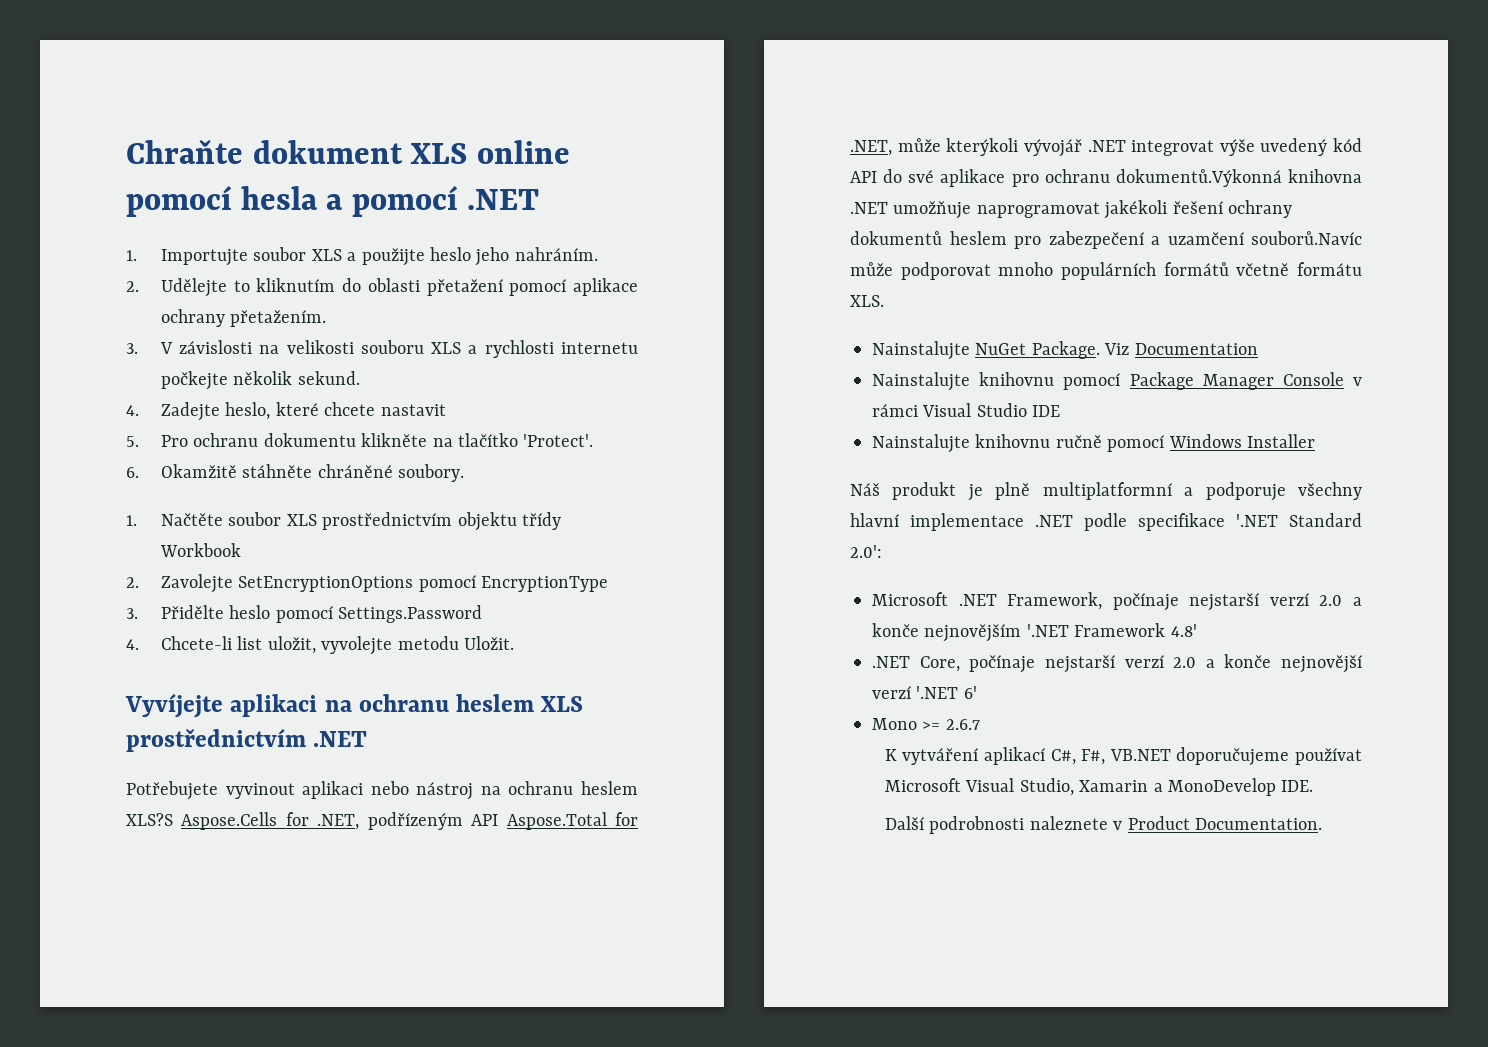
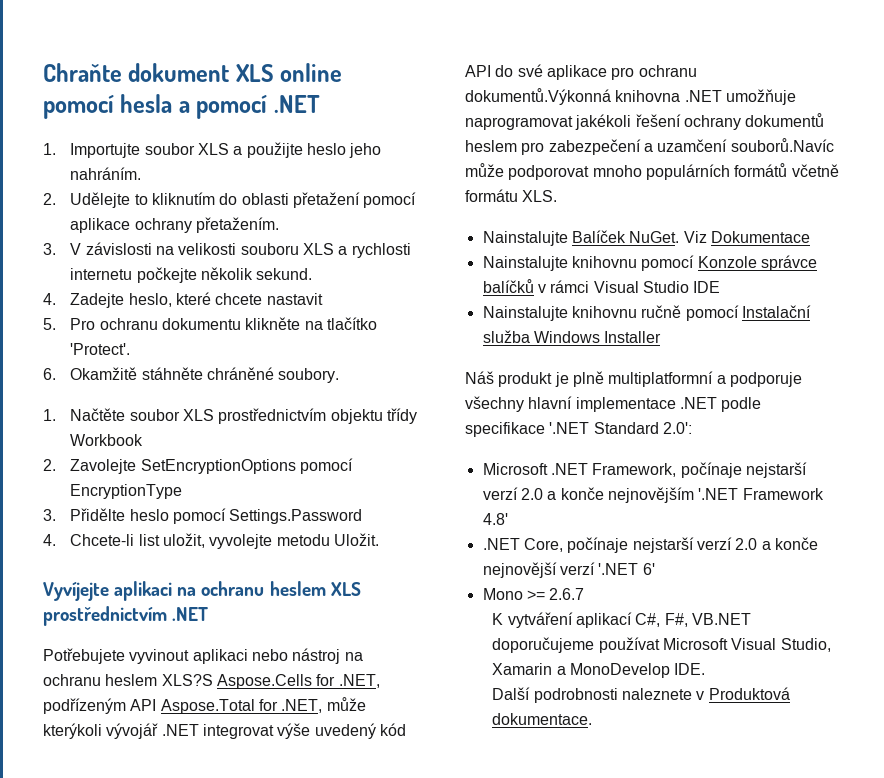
- Nainstalujte NuGet Package. Viz Documentation
+ Nainstalujte Balíček NuGet. Viz Dokumentace
- Nainstalujte knihovnu pomocí Package Manager Console v rámci Visual Studio IDE
+ Nainstalujte knihovnu pomocí Konzole správce balíčků v rámci Visual Studio IDE
- Nainstalujte knihovnu ručně pomocí Windows Installer
+ Nainstalujte knihovnu ručně pomocí Instalační služba Windows Installer
- Další podrobnosti naleznete v Product Documentation.
+ Další podrobnosti naleznete v Produktová dokumentace.

